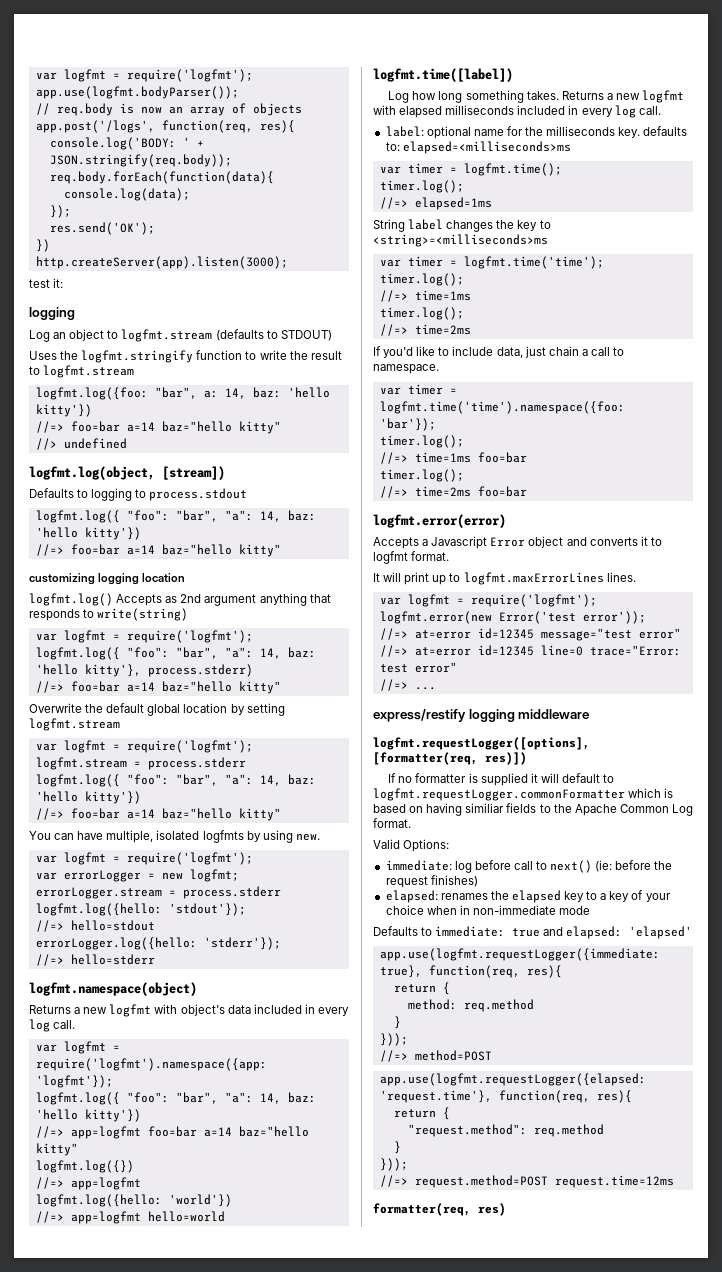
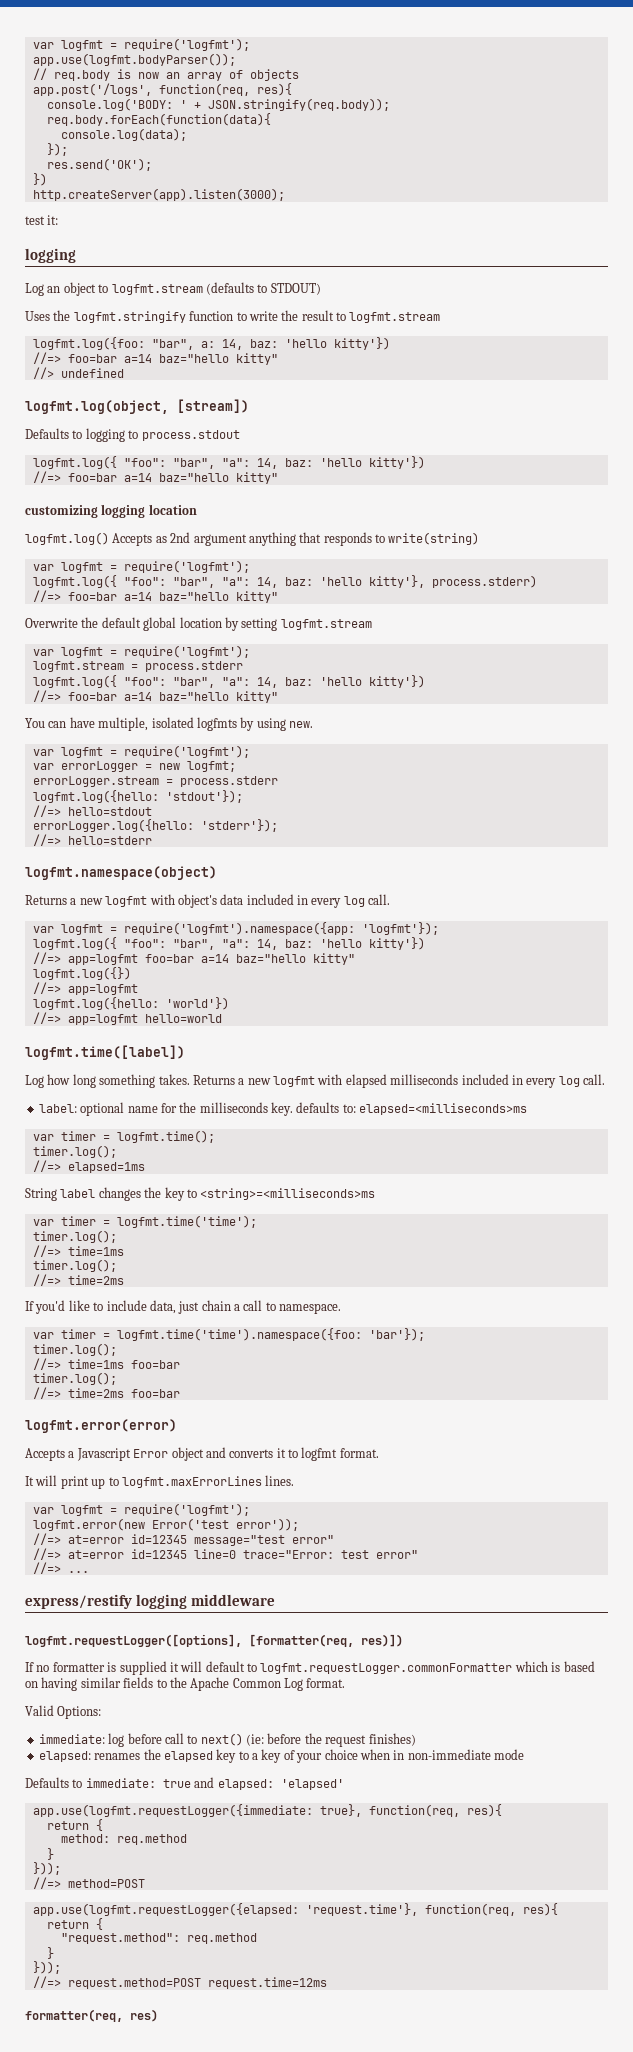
- If no formatter is supplied it will default to logfmt.requestLogger.commonFormatter which is based on having similiar fields to the Apache Common Log format.
+ If no formatter is supplied it will default to logfmt.requestLogger.commonFormatter which is based on having similar fields to the Apache Common Log format.

